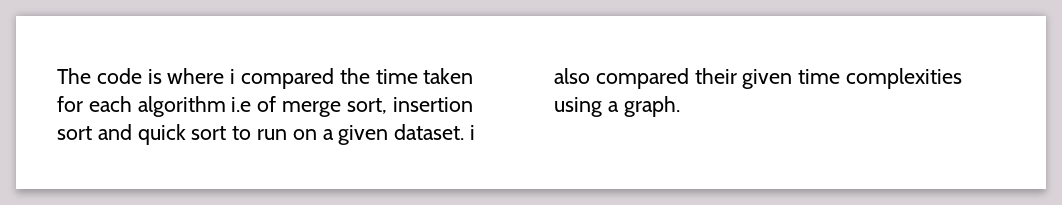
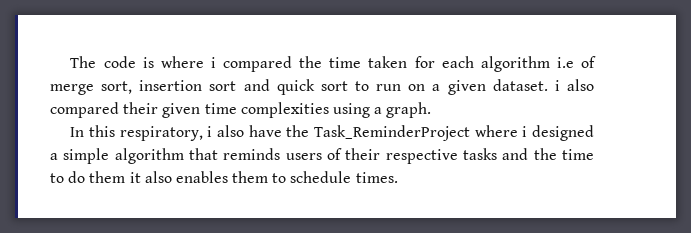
+ In this respiratory, i also have the Task_ReminderProject where i designed a simple algorithm that reminds users of their respective tasks and the time to do them it also enables them to schedule times.

